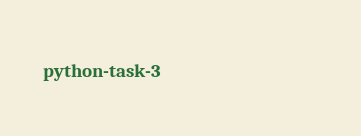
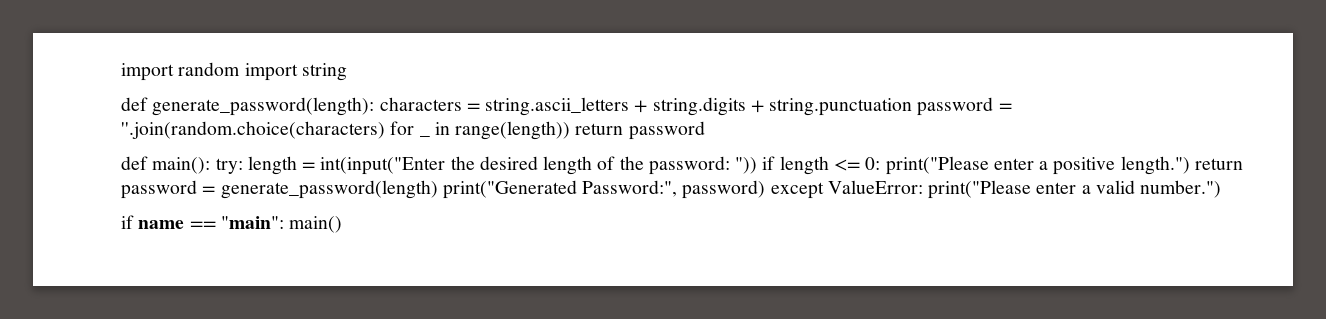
- python-task-3
+ import random import string
+ def generate_password(length): characters = string.ascii_letters + string.digits + string.punctuation password = ''.join(random.choice(characters) for _ in range(length)) return password
+ def main(): try: length = int(input("Enter the desired length of the password: ")) if length <= 0: print("Please enter a positive length.") return password = generate_password(length) print("Generated Password:", password) except ValueError: print("Please enter a valid number.")
+ if name == "main": main()

